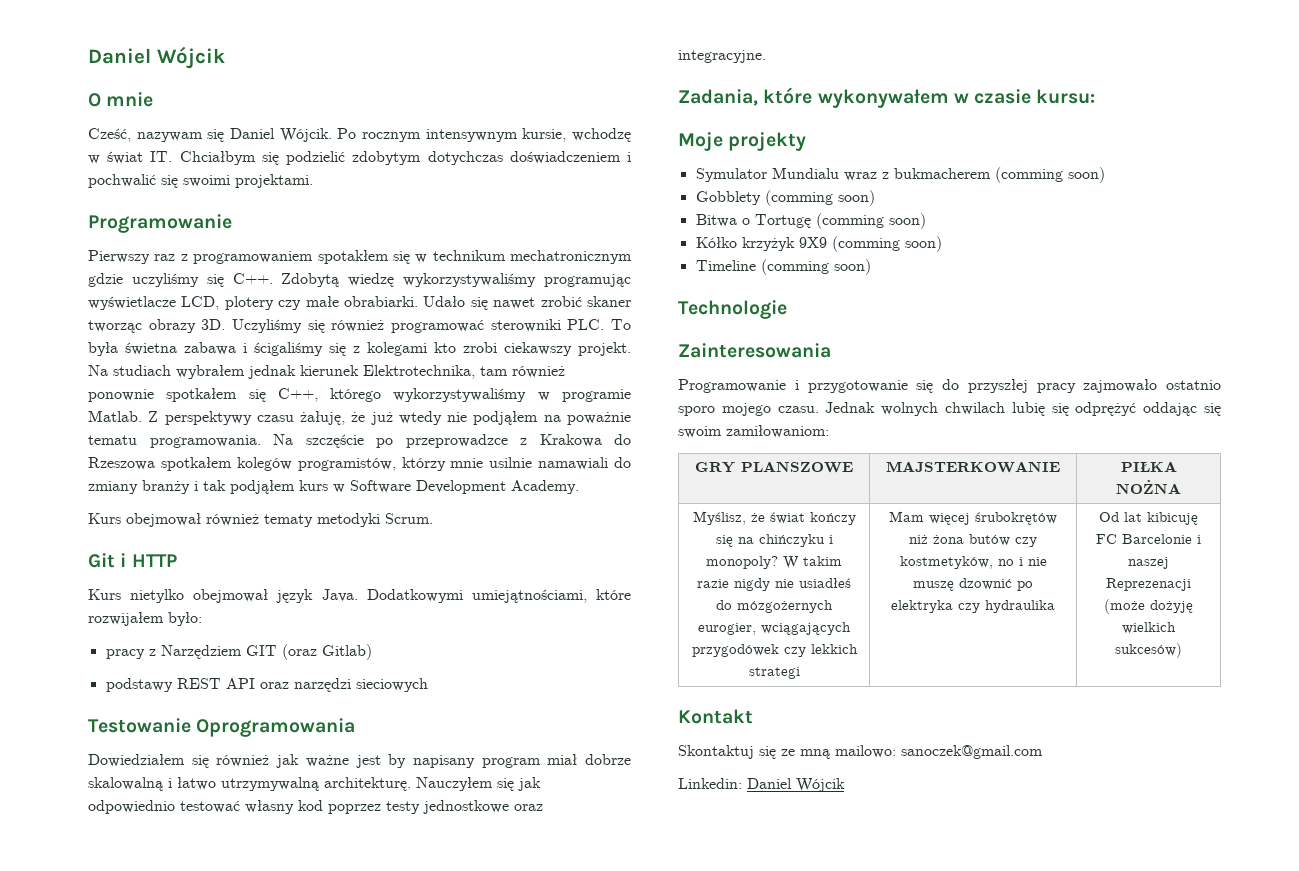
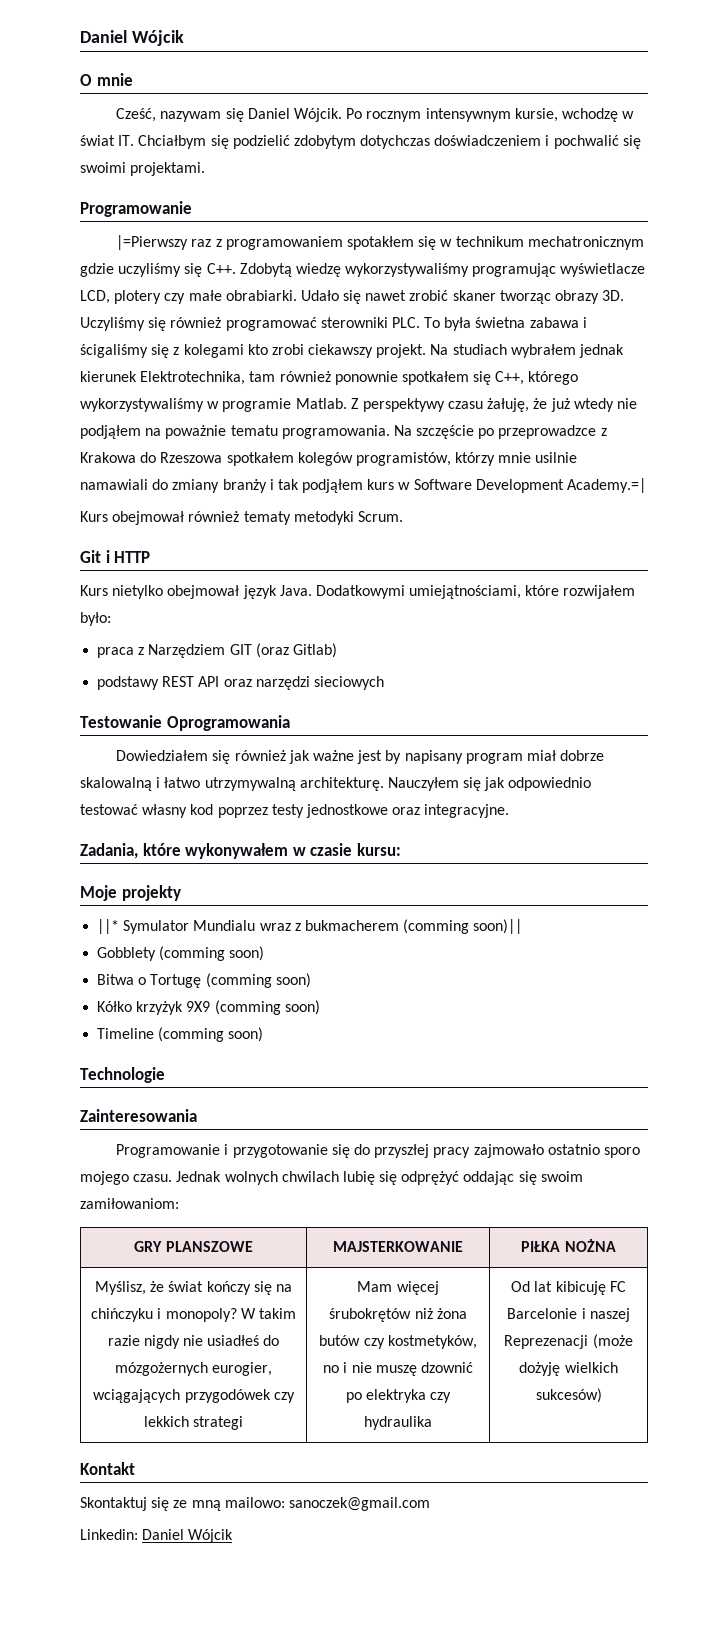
- Pierwszy raz z programowaniem spotakłem się w technikum mechatronicznym gdzie uczyliśmy się C++. Zdobytą wiedzę wykorzystywaliśmy programując wyświetlacze LCD, plotery czy małe obrabiarki.
+ |=Pierwszy raz z programowaniem spotakłem się w technikum mechatronicznym gdzie uczyliśmy się C++. Zdobytą wiedzę wykorzystywaliśmy programując wyświetlacze LCD, plotery czy małe obrabiarki.
- Na szczęście po przeprowadzce z Krakowa do Rzeszowa spotkałem kolegów programistów, którzy mnie usilnie namawiali do zmiany branży i tak podjąłem kurs w Software Development Academy.
+ Na szczęście po przeprowadzce z Krakowa do Rzeszowa spotkałem kolegów programistów, którzy mnie usilnie namawiali do zmiany branży i tak podjąłem kurs w Software Development Academy.=|
- pracy z Narzędziem GIT (oraz Gitlab)
+ praca z Narzędziem GIT (oraz Gitlab)
- Symulator Mundialu wraz z bukmacherem (comming soon)
+ ||* Symulator Mundialu wraz z bukmacherem (comming soon)||

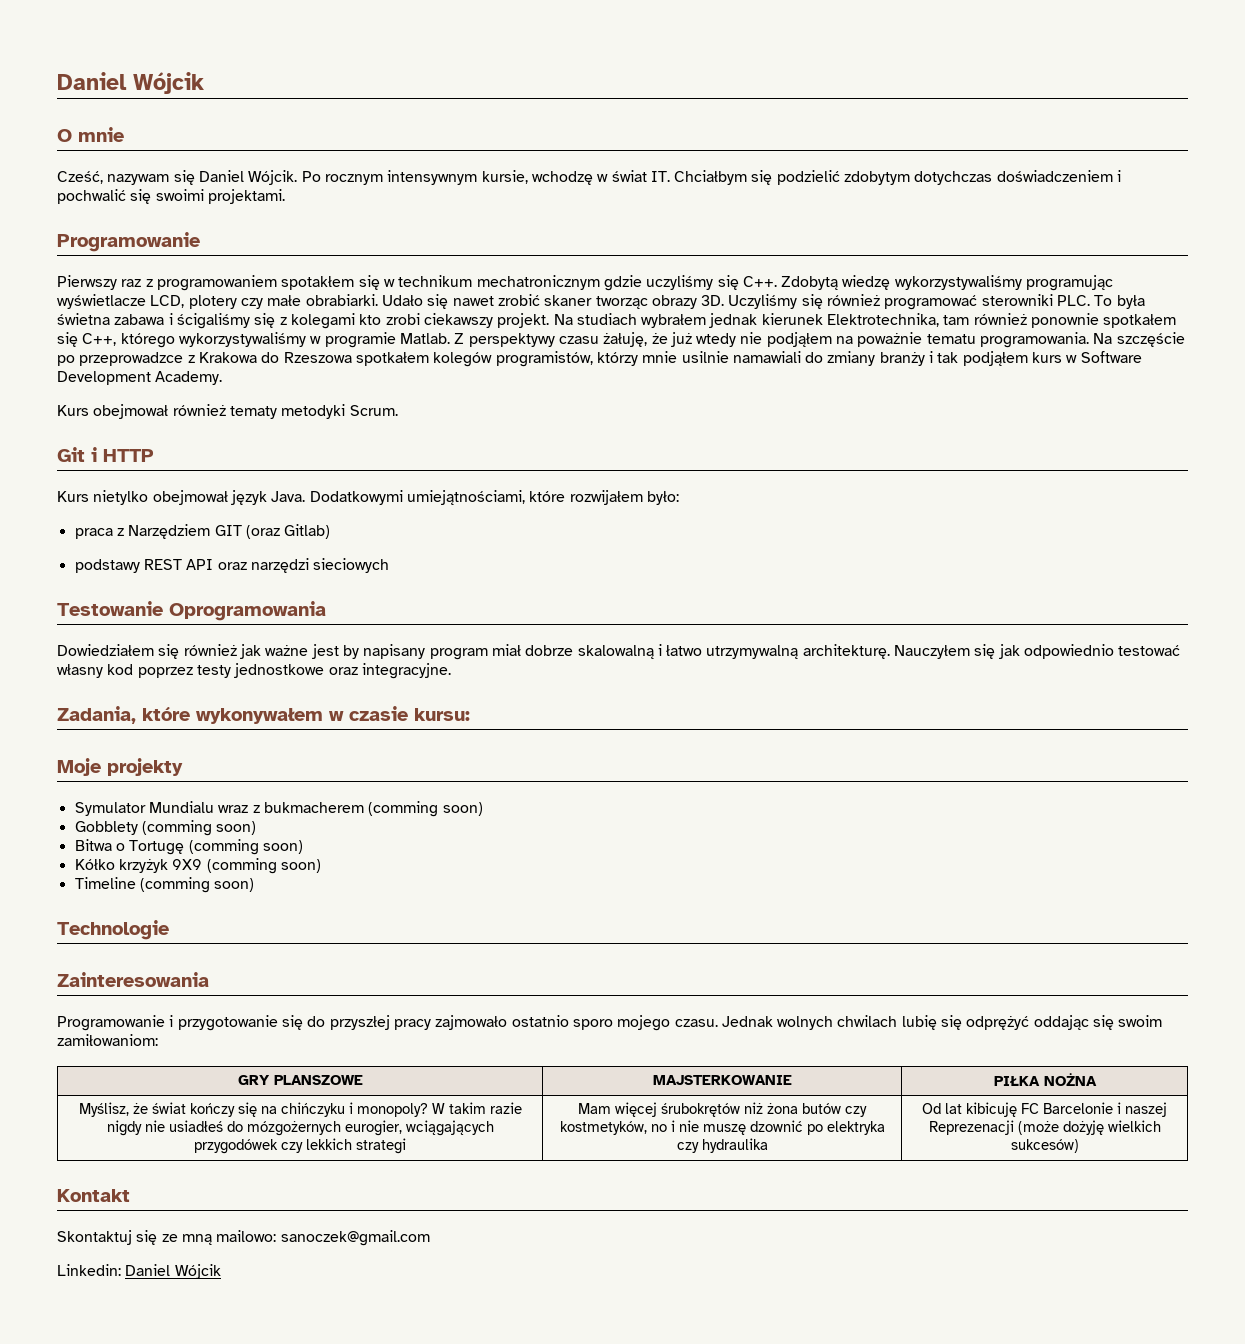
- |=Pierwszy raz z programowaniem spotakłem się w technikum mechatronicznym gdzie uczyliśmy się C++. Zdobytą wiedzę wykorzystywaliśmy programując wyświetlacze LCD, plotery czy małe obrabiarki.
+ Pierwszy raz z programowaniem spotakłem się w technikum mechatronicznym gdzie uczyliśmy się C++. Zdobytą wiedzę wykorzystywaliśmy programując wyświetlacze LCD, plotery czy małe obrabiarki.
- Na szczęście po przeprowadzce z Krakowa do Rzeszowa spotkałem kolegów programistów, którzy mnie usilnie namawiali do zmiany branży i tak podjąłem kurs w Software Development Academy.=|
+ Na szczęście po przeprowadzce z Krakowa do Rzeszowa spotkałem kolegów programistów, którzy mnie usilnie namawiali do zmiany branży i tak podjąłem kurs w Software Development Academy.
- ||* Symulator Mundialu wraz z bukmacherem (comming soon)||
+ Symulator Mundialu wraz z bukmacherem (comming soon)

